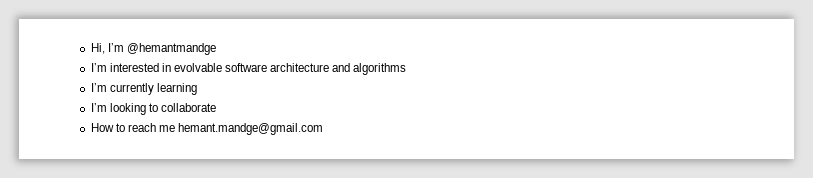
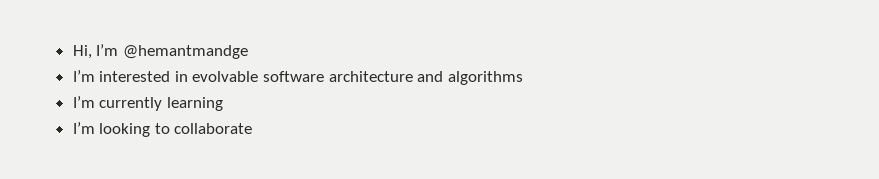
- How to reach me hemant.mandge@gmail.com

